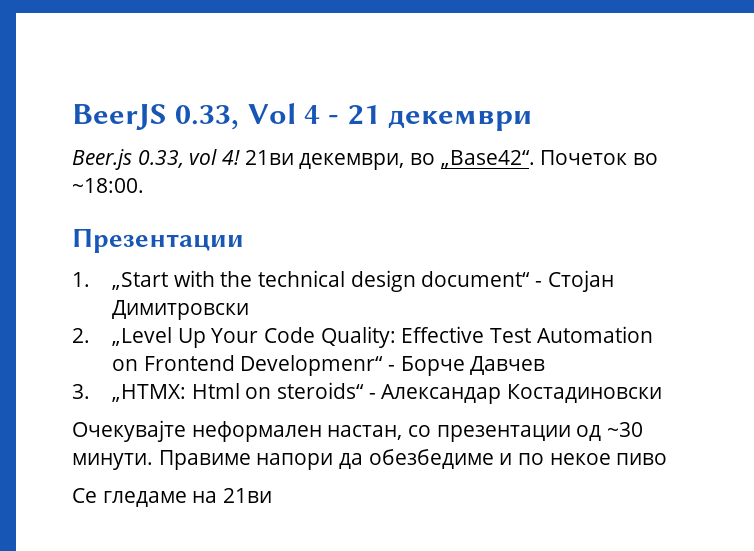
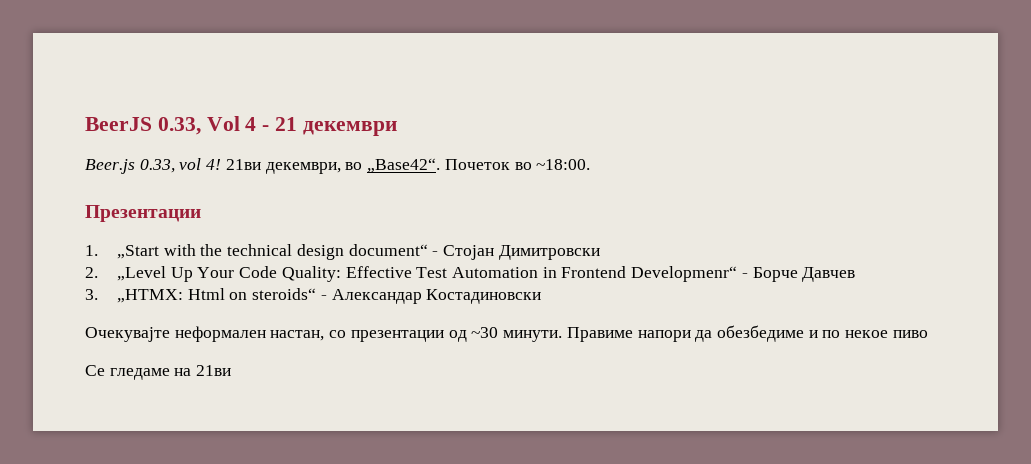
- 2. „Level Up Your Code Quality: Effective Test Automation on Frontend Developmenr“ - Борче Давчев
+ 2. „Level Up Your Code Quality: Effective Test Automation in Frontend Developmenr“ - Борче Давчев

